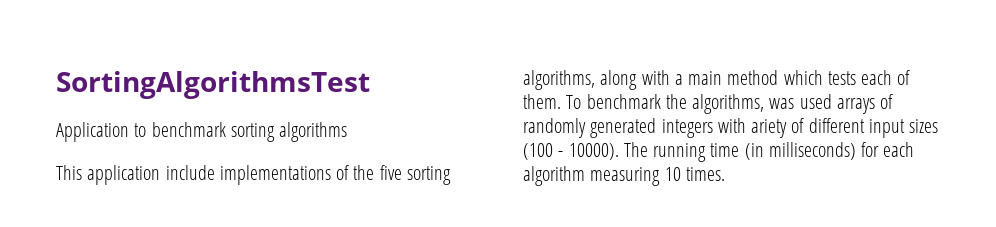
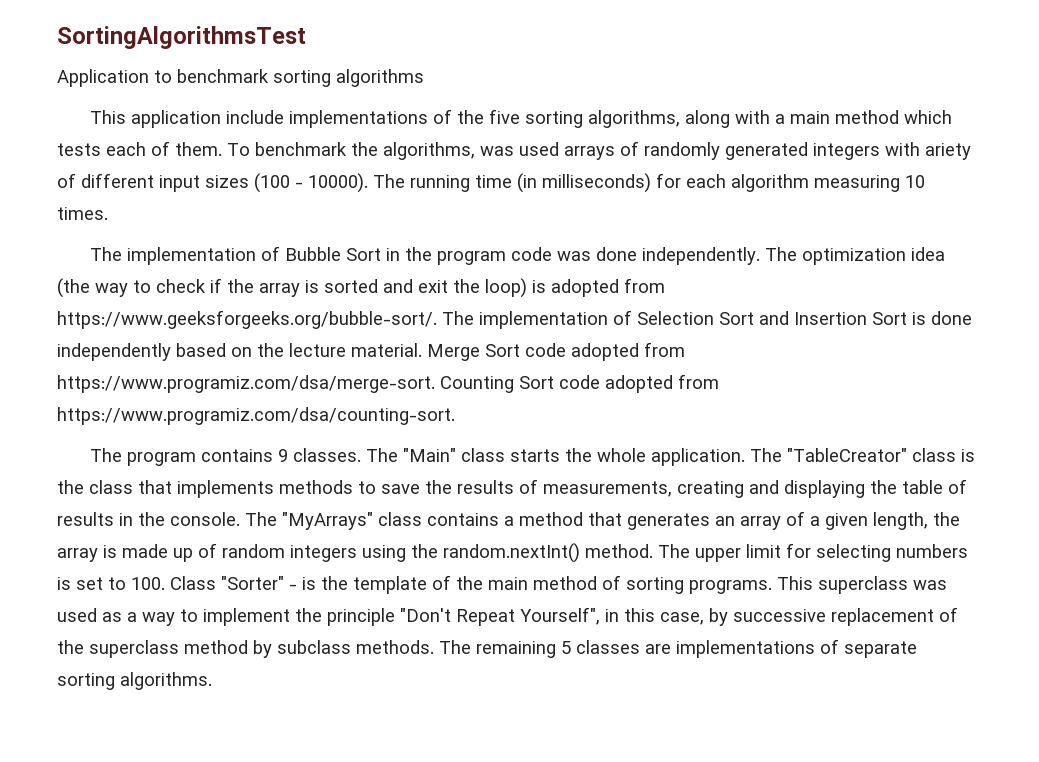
+ The implementation of Bubble Sort in the program code was done independently. The optimization idea (the way to check if the array is sorted and exit the loop) is adopted from https://www.geeksforgeeks.org/bubble-sort/. The implementation of Selection Sort and Insertion Sort is done independently based on the lecture material. Merge Sort code adopted from https://www.programiz.com/dsa/merge-sort. Counting Sort code adopted from https://www.programiz.com/dsa/counting-sort.
+ The program contains 9 classes. The "Main" class starts the whole application. The "TableCreator" class is the class that implements methods to save the results of measurements, creating and displaying the table of results in the console. The "MyArrays" class contains a method that generates an array of a given length, the array is made up of random integers using the random.nextInt() method. The upper limit for selecting numbers is set to 100. Class "Sorter" - is the template of the main method of sorting programs. This superclass was used as a way to implement the principle "Don't Repeat Yourself", in this case, by successive replacement of the superclass method by subclass methods. The remaining 5 classes are implementations of separate sorting algorithms.

